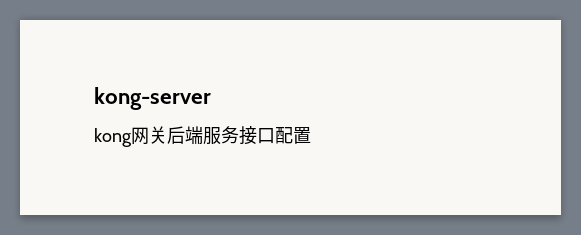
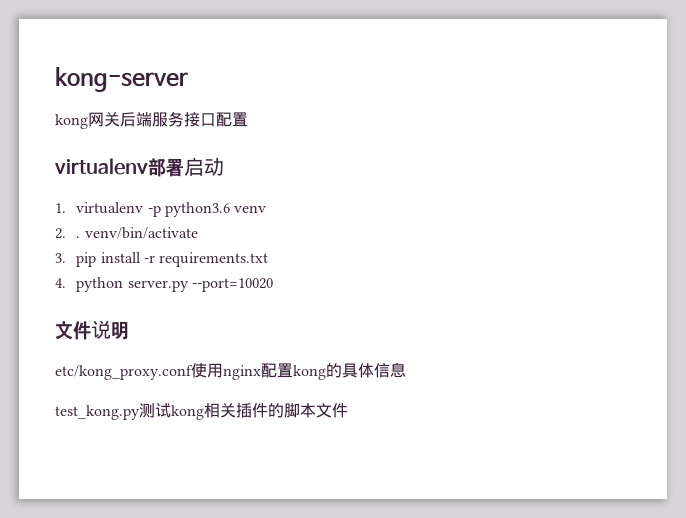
+ virtualenv部署启动
+ 1. virtualenv -p python3.6 venv
+ 2. . venv/bin/activate
+ 3. pip install -r requirements.txt
+ 4. python server.py --port=10020
+ 文件说明
+ etc/kong_proxy.conf使用nginx配置kong的具体信息
+ test_kong.py测试kong相关插件的脚本文件

